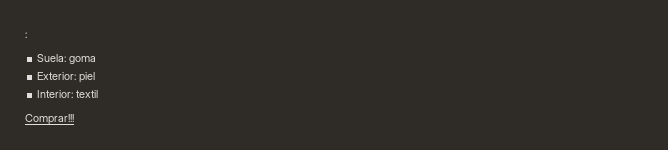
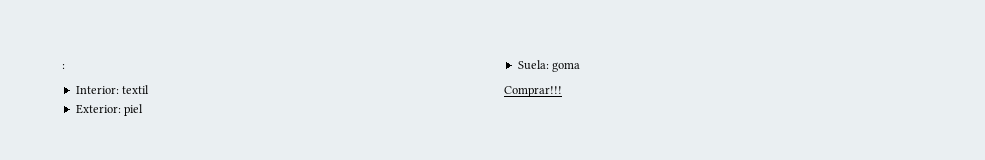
+ Interior: textil
+ Exterior: piel
  Suela: goma
- Exterior: piel
- Interior: textil

